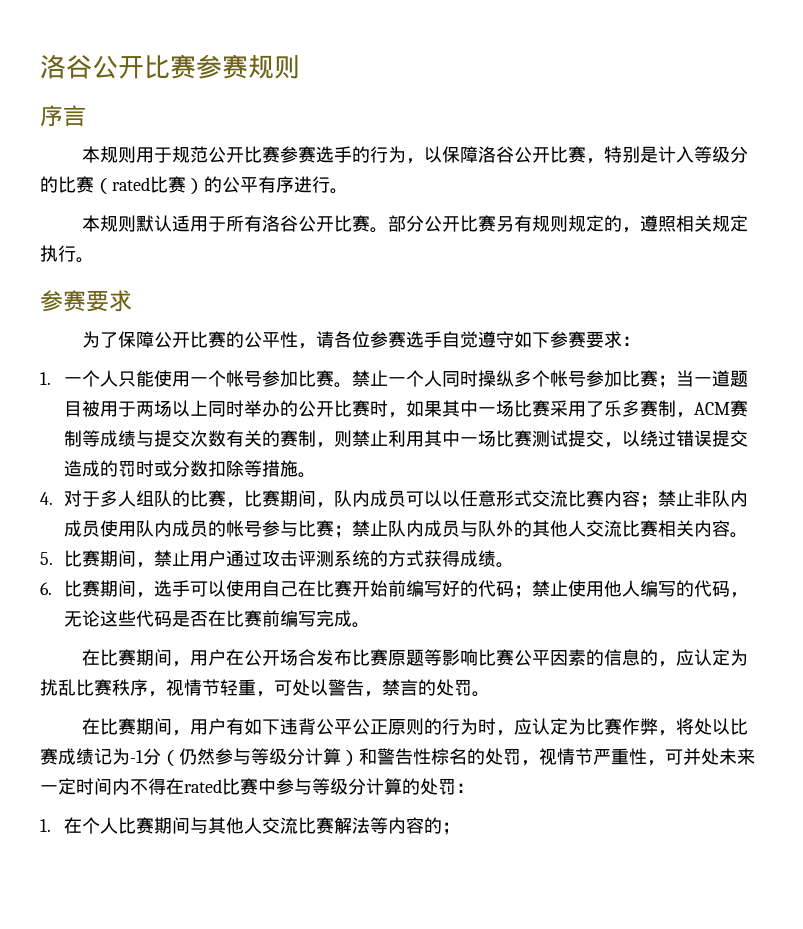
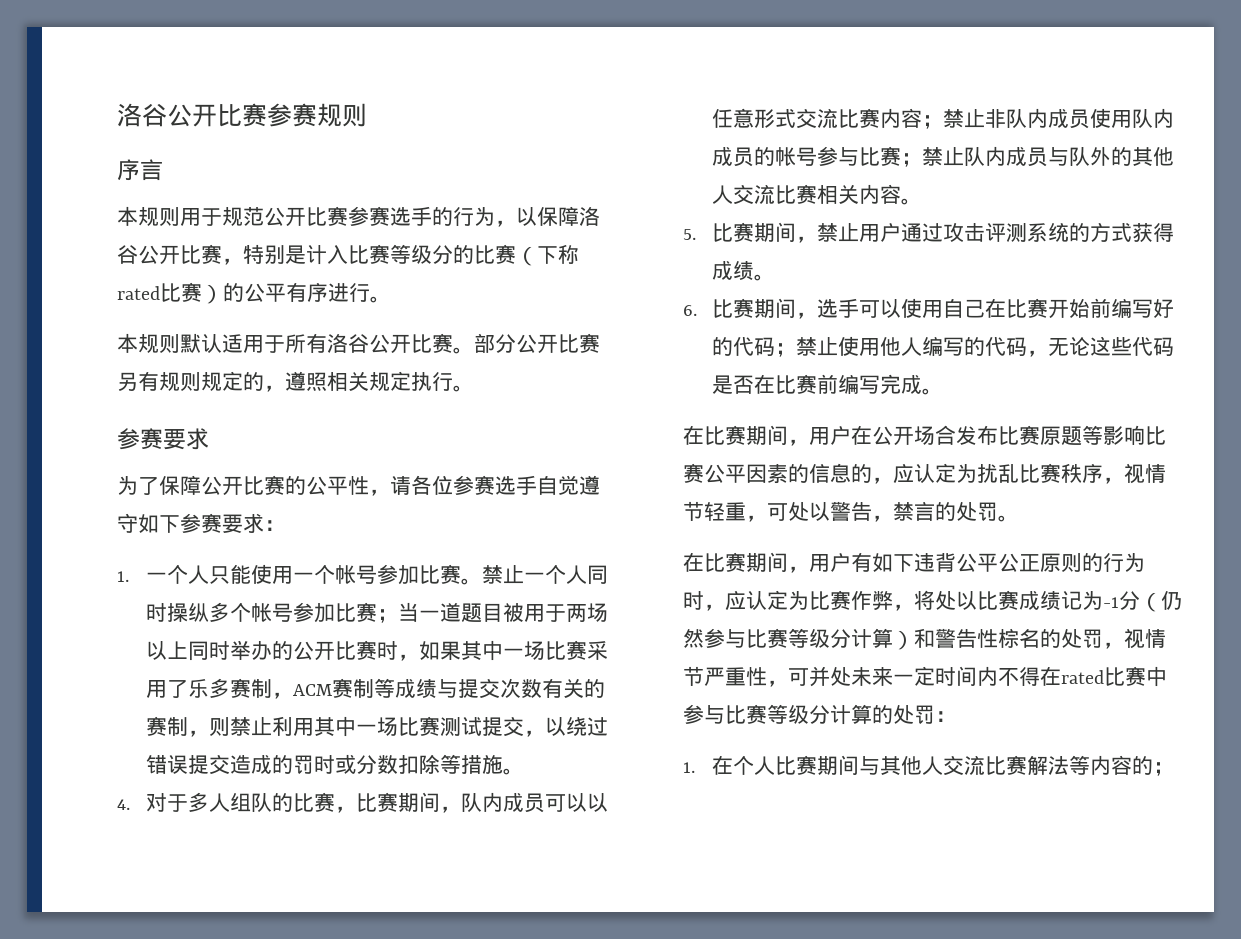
- 本规则用于规范公开比赛参赛选手的行为，以保障洛谷公开比赛，特别是计入等级分的比赛（rated比赛）的公平有序进行。
+ 本规则用于规范公开比赛参赛选手的行为，以保障洛谷公开比赛，特别是计入比赛等级分的比赛（下称rated比赛）的公平有序进行。
- 在比赛期间，用户有如下违背公平公正原则的行为时，应认定为比赛作弊，将处以比赛成绩记为-1分（仍然参与等级分计算）和警告性棕名的处罚，视情节严重性，可并处未来一定时间内不得在rated比赛中参与等级分计算的处罚：
+ 在比赛期间，用户有如下违背公平公正原则的行为时，应认定为比赛作弊，将处以比赛成绩记为-1分（仍然参与比赛等级分计算）和警告性棕名的处罚，视情节严重性，可并处未来一定时间内不得在rated比赛中参与比赛等级分计算的处罚：

